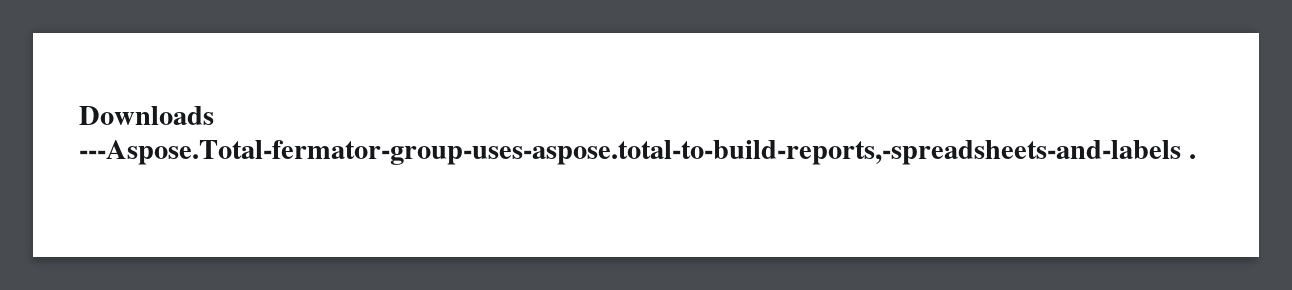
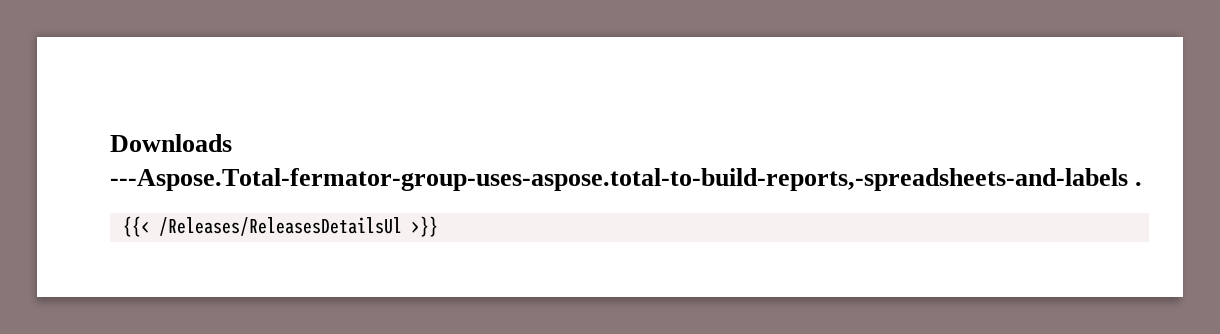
+ {{< /Releases/ReleasesDetailsUl >}}

